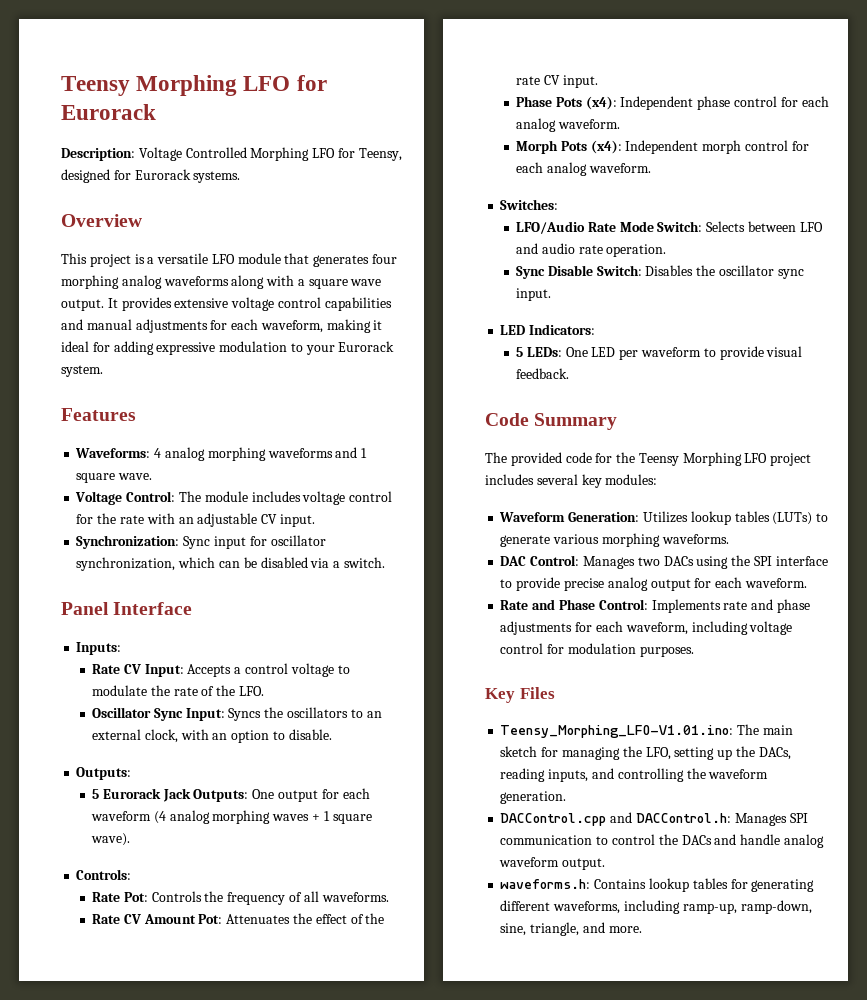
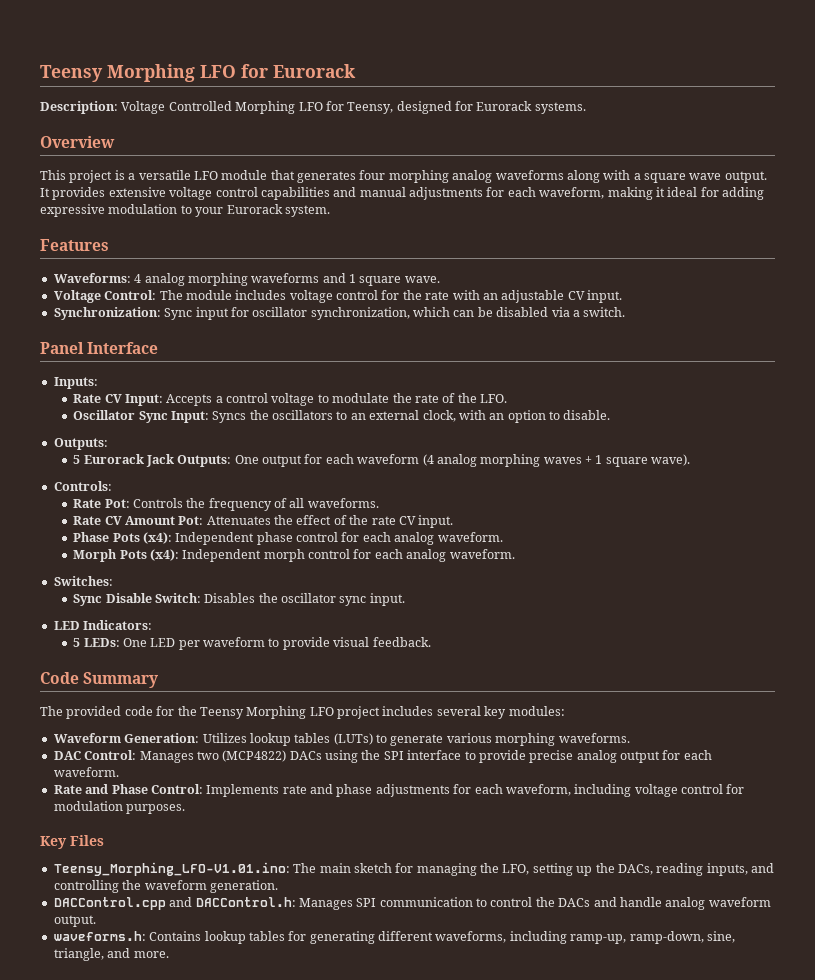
- LFO/Audio Rate Mode Switch: Selects between LFO and audio rate operation.
- DAC Control: Manages two DACs using the SPI interface to provide precise analog output for each waveform.
+ DAC Control: Manages two (MCP4822) DACs using the SPI interface to provide precise analog output for each waveform.

